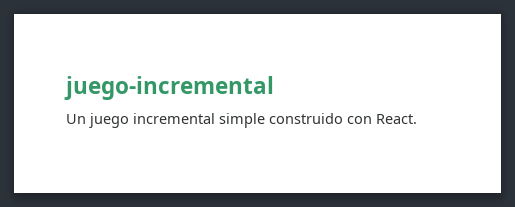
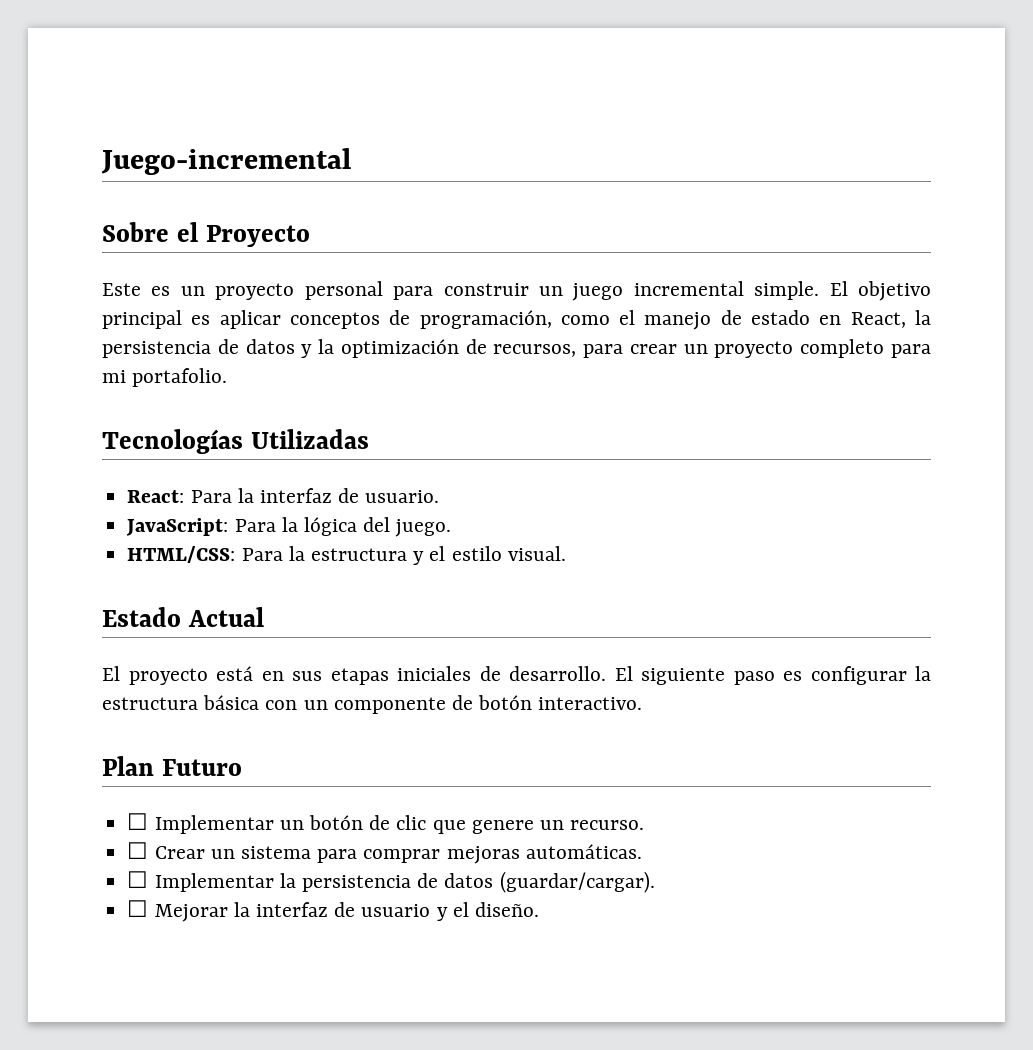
- juego-incremental
- Un juego incremental simple construido con React.
+ Juego-incremental
+ Sobre el Proyecto
+ Este es un proyecto personal para construir un juego incremental simple. El objetivo principal es aplicar conceptos de programación, como el manejo de estado en React, la persistencia de datos y la optimización de recursos, para crear un proyecto completo para mi portafolio.
+ Tecnologías Utilizadas
+ React: Para la interfaz de usuario.
+ JavaScript: Para la lógica del juego.
+ HTML/CSS: Para la estructura y el estilo visual.
+ Estado Actual
+ El proyecto está en sus etapas iniciales de desarrollo. El siguiente paso es configurar la estructura básica con un componente de botón interactivo.
+ Plan Futuro
+ ☐ Implementar un botón de clic que genere un recurso.
+ ☐ Crear un sistema para comprar mejoras automáticas.
+ ☐ Implementar la persistencia de datos (guardar/cargar).
+ ☐ Mejorar la interfaz de usuario y el diseño.

